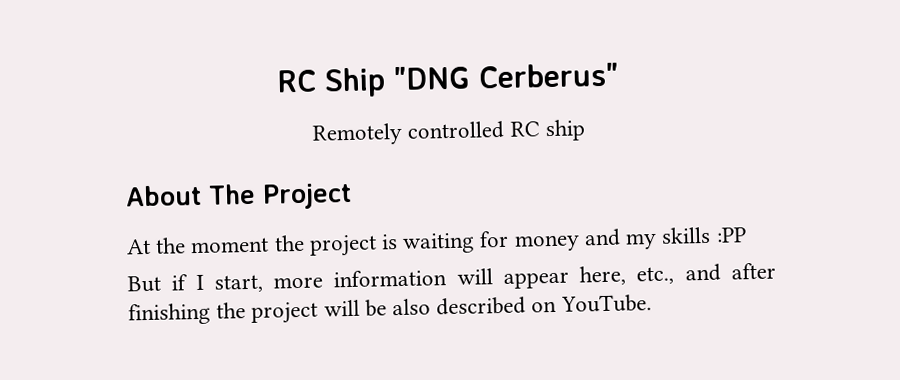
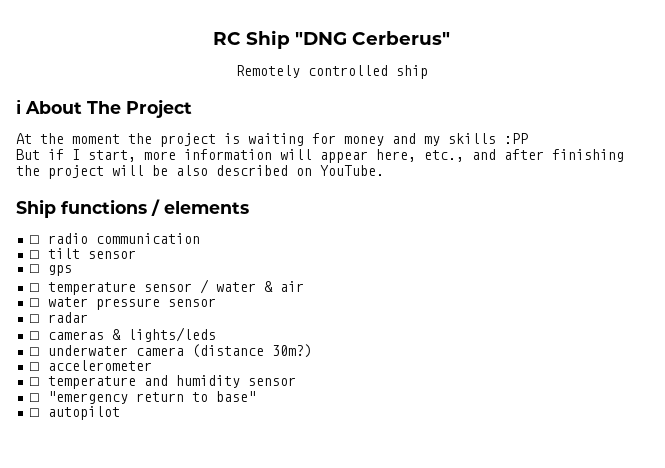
- Remotely controlled RC ship
+ Remotely controlled ship
- About The Project
+ ℹ About The Project
+ Ship functions / elements
+ ☐ radio communication
+ ☐ tilt sensor
+ ☐ gps
+ ☐ temperature sensor / water & air
+ ☐ water pressure sensor
+ ☐ radar
+ ☐ cameras & lights/leds
+ ☐ underwater camera (distance 30m?)
+ ☐ accelerometer
+ ☐ temperature and humidity sensor
+ ☐ "emergency return to base"
+ ☐ autopilot

